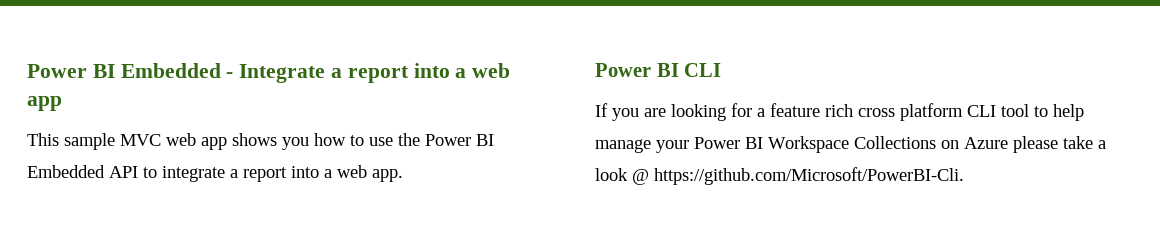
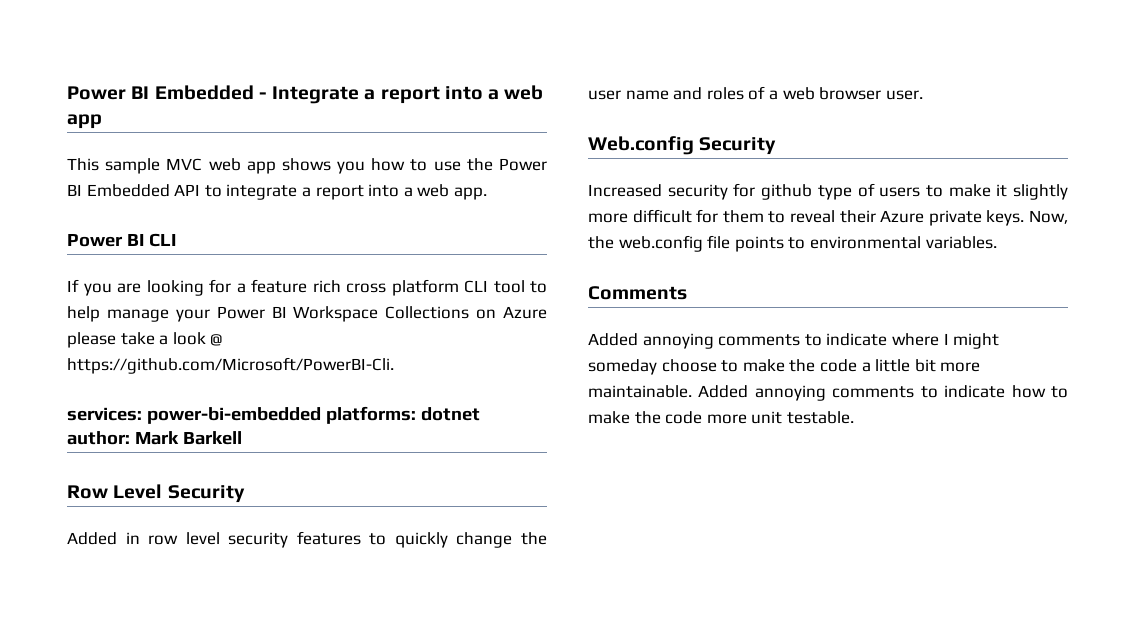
+ services: power-bi-embedded platforms: dotnet author: Mark Barkell
+ Row Level Security
+ Added in row level security features to quickly change the user name and roles of a web browser user.
+ Web.config Security
+ Increased security for github type of users to make it slightly more difficult for them to reveal their Azure private keys. Now, the web.config file points to environmental variables.
+ Comments
+ Added annoying comments to indicate where I might someday choose to make the code a little bit more maintainable. Added annoying comments to indicate how to make the code more unit testable.

